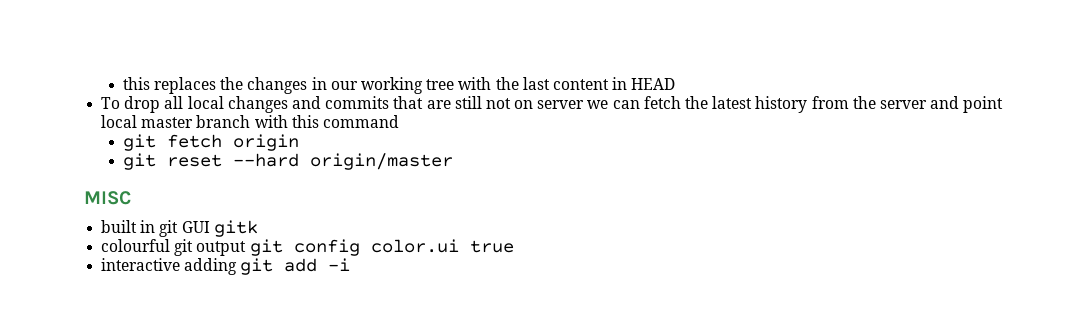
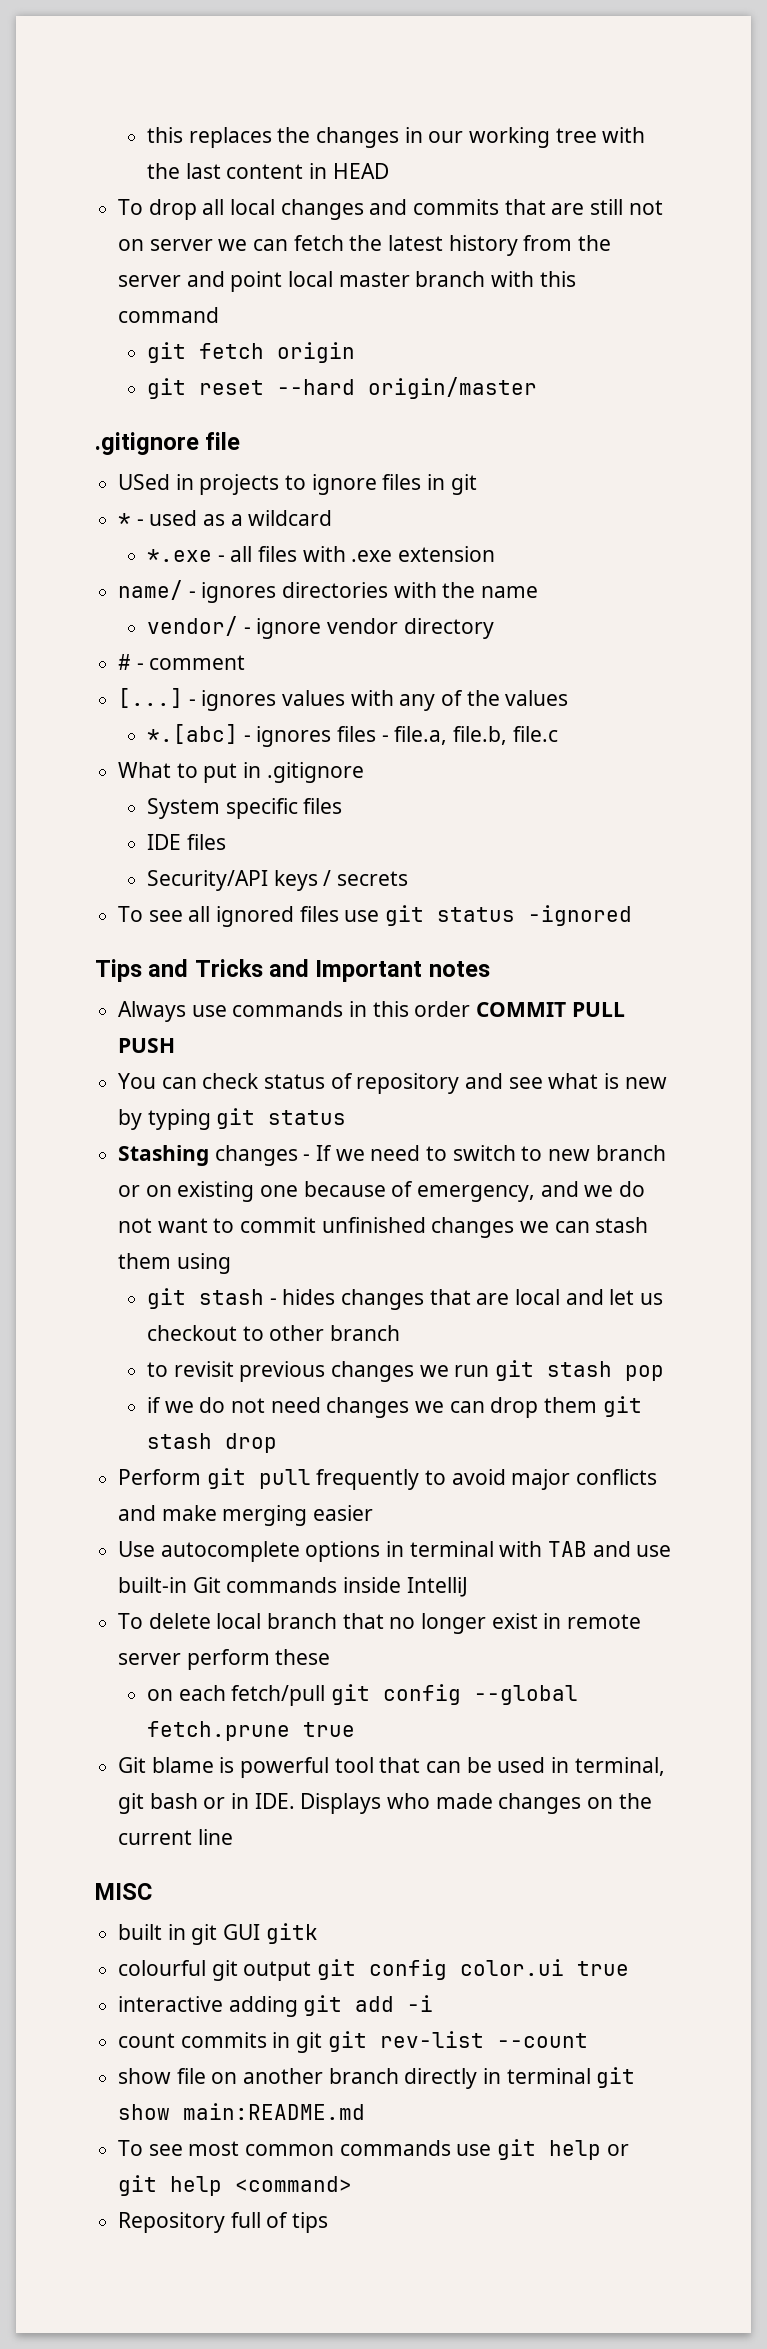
+ .gitignore file
+ USed in projects to ignore files in git
+ * - used as a wildcard
+ *.exe - all files with .exe extension
+ name/ - ignores directories with the name
+ vendor/ - ignore vendor directory
+ # - comment
+ [...] - ignores values with any of the values
+ *.[abc] - ignores files - file.a, file.b, file.c
+ What to put in .gitignore
+ System specific files
+ IDE files
+ Security/API keys / secrets
+ To see all ignored files use git status -ignored
+ Tips and Tricks and Important notes
+ Always use commands in this order COMMIT PULL PUSH
+ You can check status of repository and see what is new by typing git status
+ Stashing changes - If we need to switch to new branch or on existing one because of emergency, and we do not want to commit unfinished changes we can stash them using
+ git stash - hides changes that are local and let us checkout to other branch
+ to revisit previous changes we run git stash pop
+ if we do not need changes we can drop them git stash drop
+ Perform git pull frequently to avoid major conflicts and make merging easier
+ Use autocomplete options in terminal with TAB and use built-in Git commands inside IntelliJ
+ To delete local branch that no longer exist in remote server perform these
+ on each fetch/pull git config --global fetch.prune true
+ Git blame is powerful tool that can be used in terminal, git bash or in IDE. Displays who made changes on the current line
+ count commits in git git rev-list --count
+ show file on another branch directly in terminal git show main:README.md
+ To see most common commands use git help or git help <command>
+ Repository full of tips

